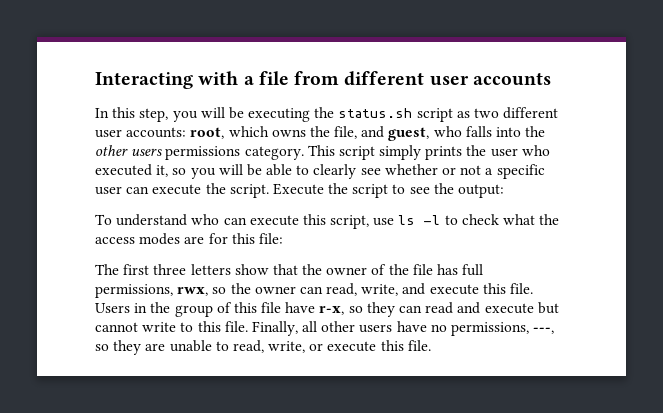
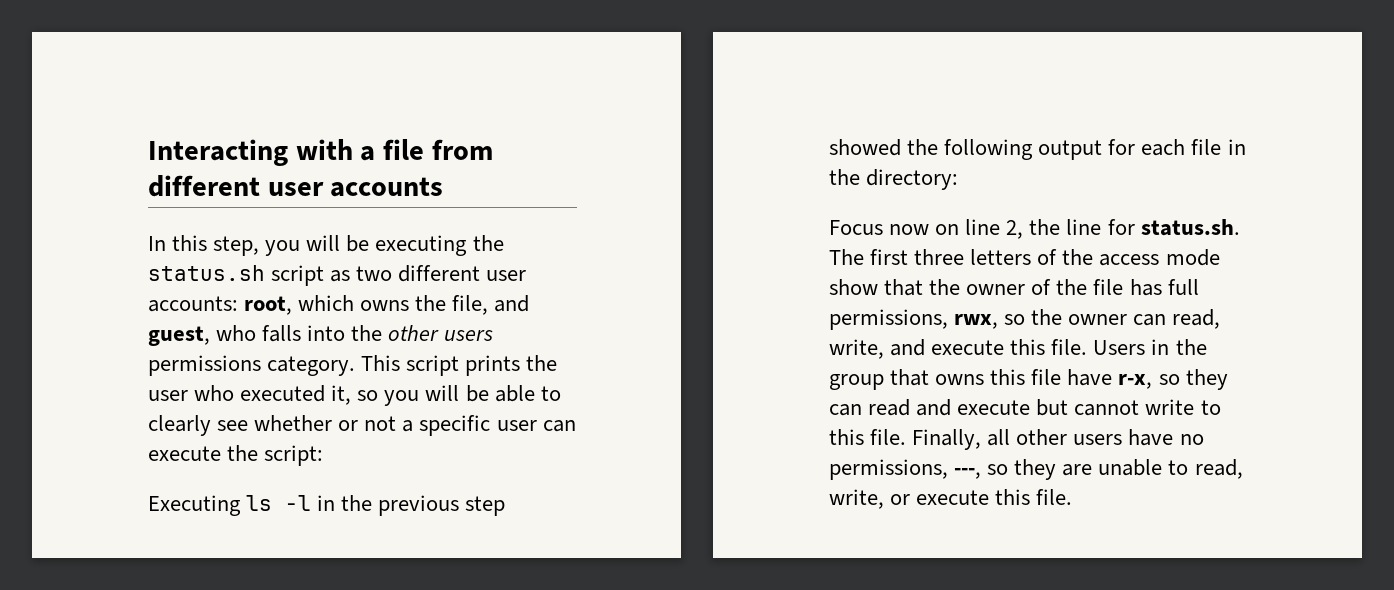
- This script simply prints the user who executed it, so you will be able to clearly see whether or not a specific user can execute the script. Execute the script to see the output:
- To understand who can execute this script, use ls -l to check what the access modes are for this file:
- The first three letters show that the owner of the file has full permissions, rwx, so the owner can read, write, and execute this file.
+ This script prints the user who executed it, so you will be able to clearly see whether or not a specific user can execute the script:
+ Executing ls -l in the previous step showed the following output for each file in the directory:
+ Focus now on line 2, the line for status.sh. The first three letters of the access mode show that the owner of the file has full permissions, rwx, so the owner can read, write, and execute this file.
- Users in the group of this file have r-x, so they can read and execute but cannot write to this file.
+ Users in the group that owns this file have r-x, so they can read and execute but cannot write to this file.

